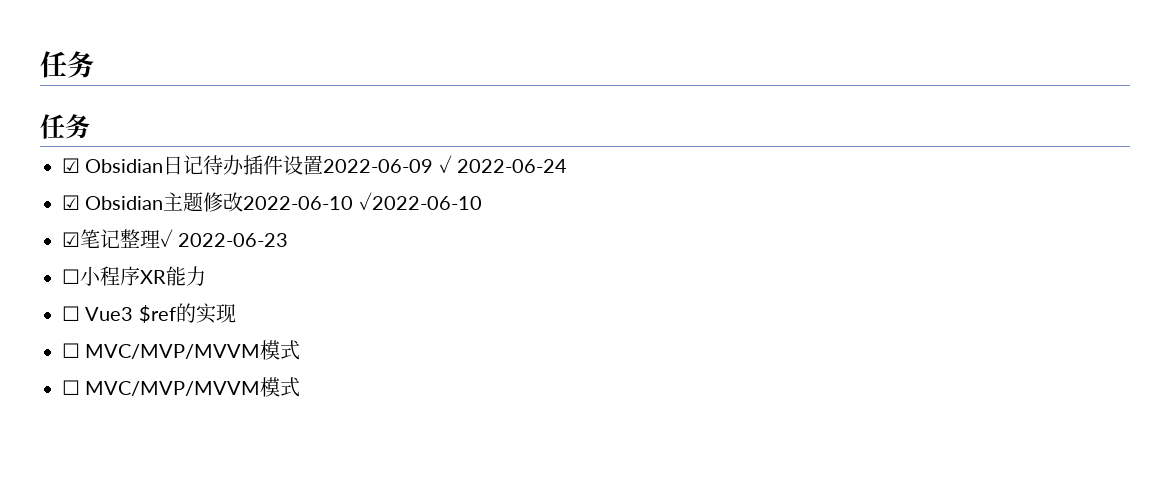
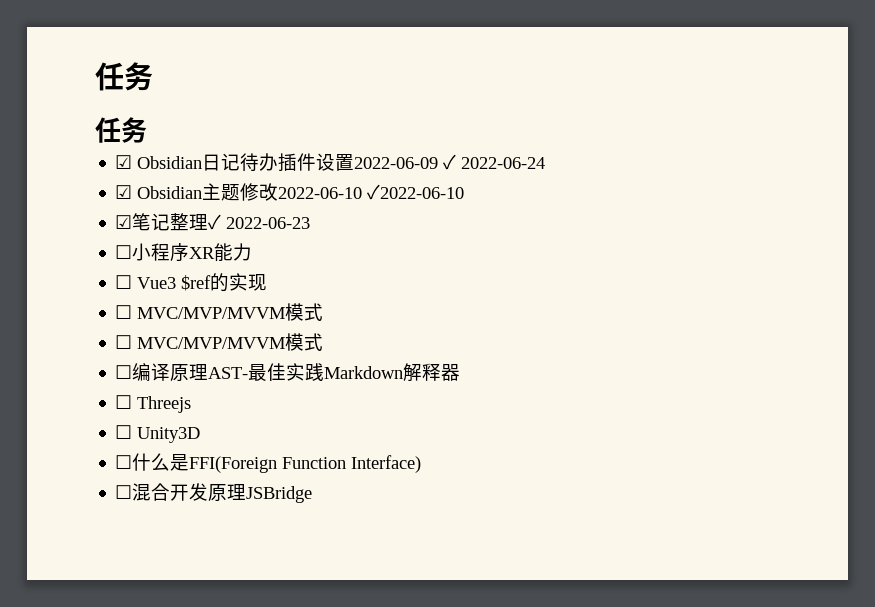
+ ☐编译原理AST-最佳实践Markdown解释器
+ ☐ Threejs
+ ☐ Unity3D
+ ☐什么是FFI(Foreign Function Interface)
+ ☐混合开发原理JSBridge

